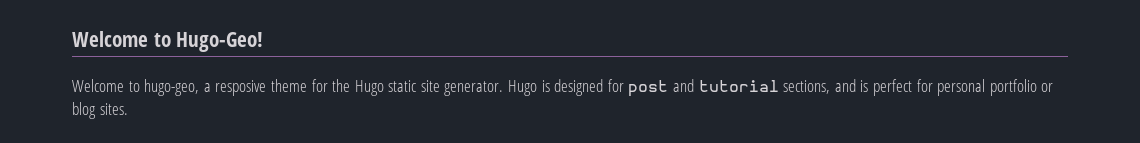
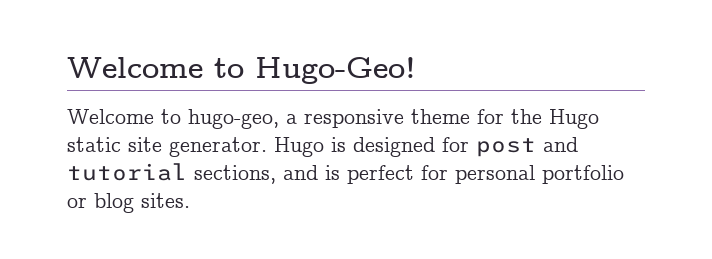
- Welcome to hugo-geo, a resposive theme for the Hugo static site generator.
+ Welcome to hugo-geo, a responsive theme for the Hugo static site generator.

